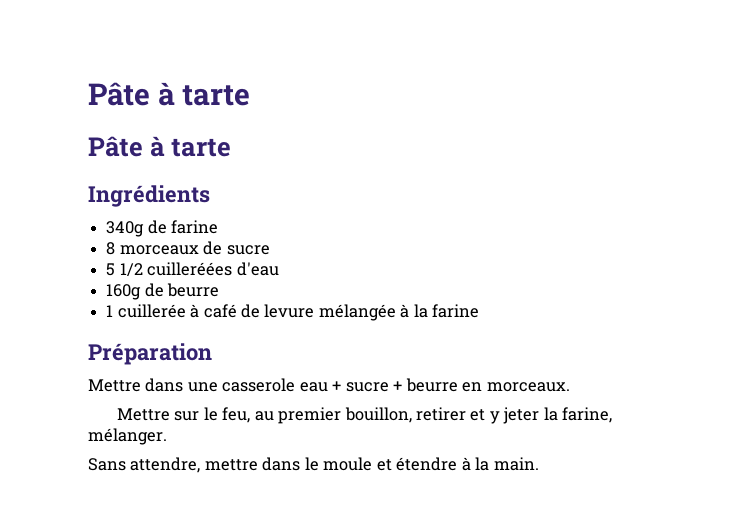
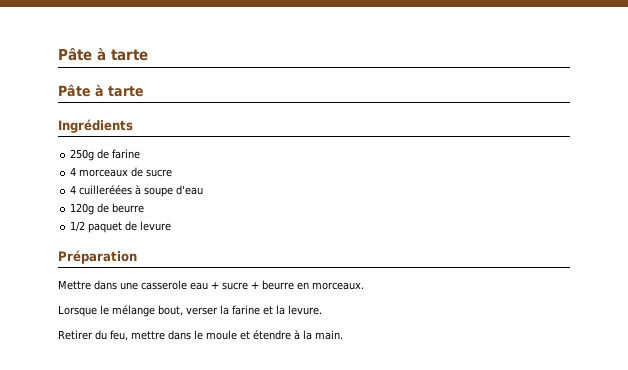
- 340g de farine
+ 250g de farine
- 8 morceaux de sucre
+ 4 morceaux de sucre
- 5 1/2 cuilleréées d'eau
+ 4 cuilleréées à soupe d'eau
- 160g de beurre
+ 120g de beurre
- 1 cuillerée à café de levure mélangée à la farine
+ 1/2 paquet de levure
- Mettre sur le feu, au premier bouillon, retirer et y jeter la farine, mélanger.
- Sans attendre, mettre dans le moule et étendre à la main.
+ Lorsque le mélange bout, verser la farine et la levure.
+ Retirer du feu, mettre dans le moule et étendre à la main.

